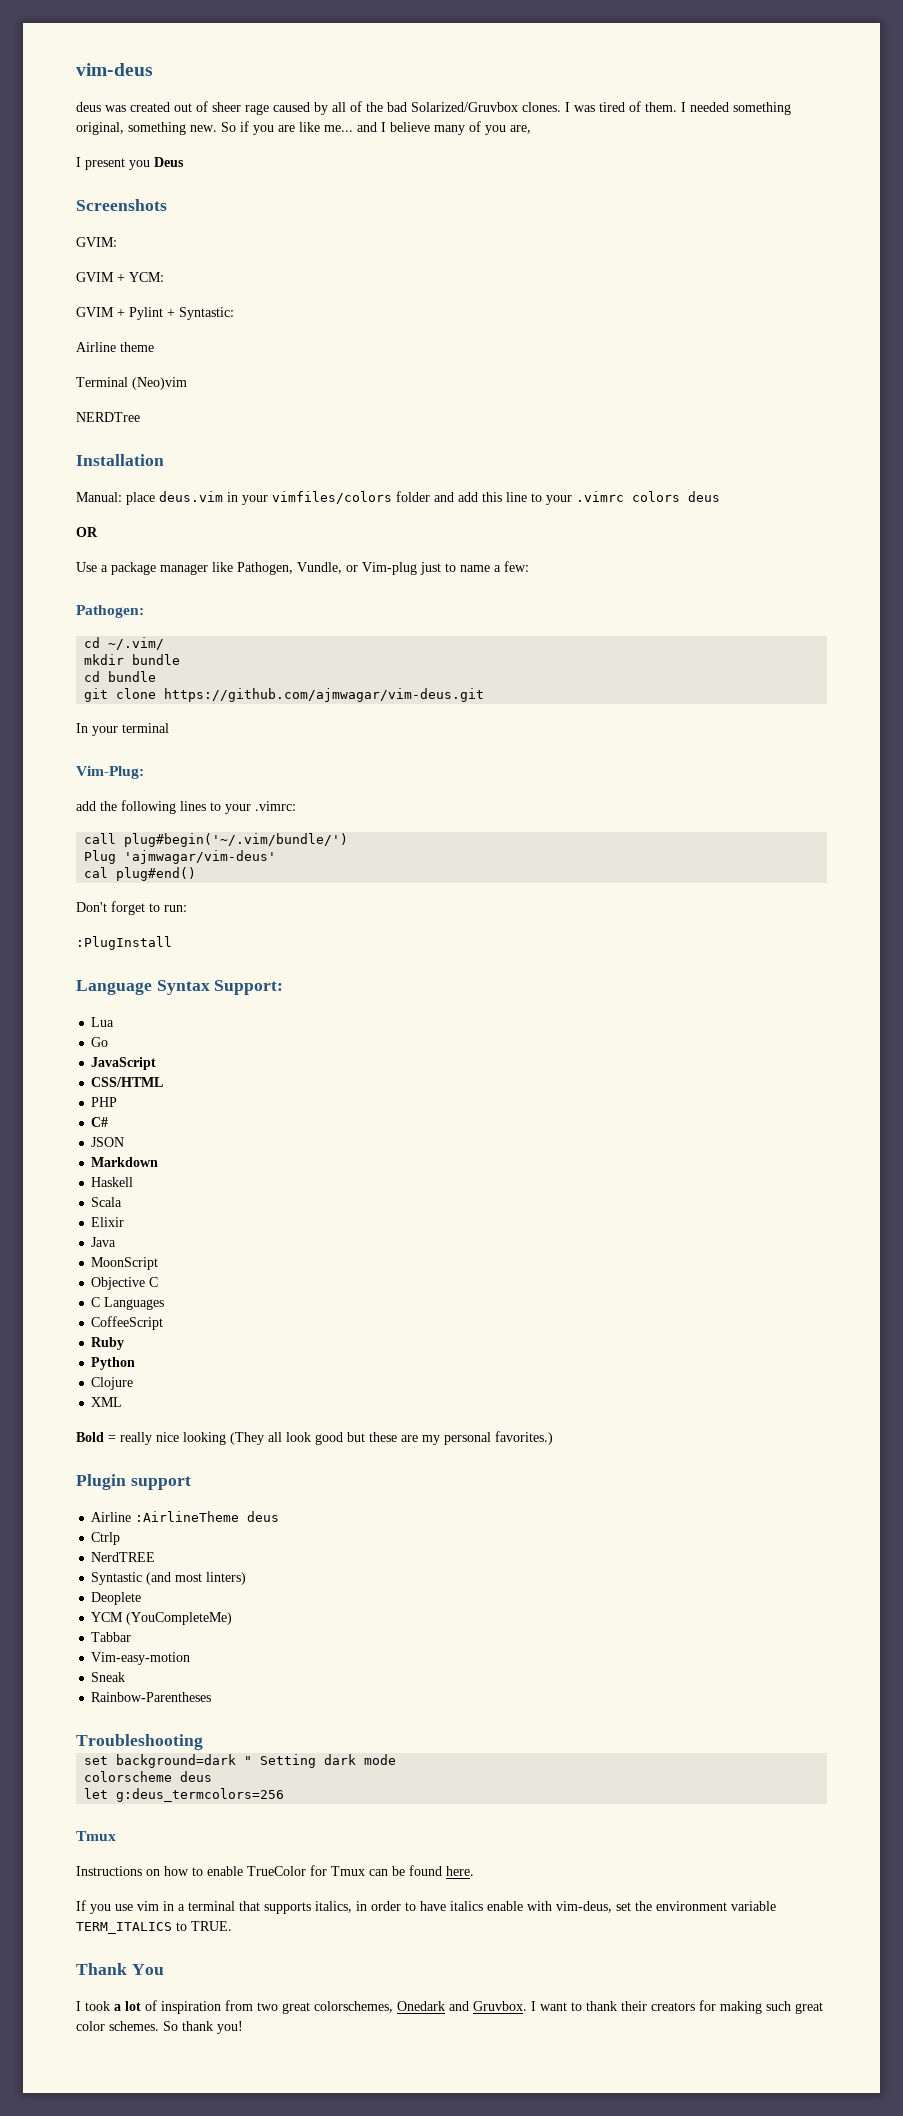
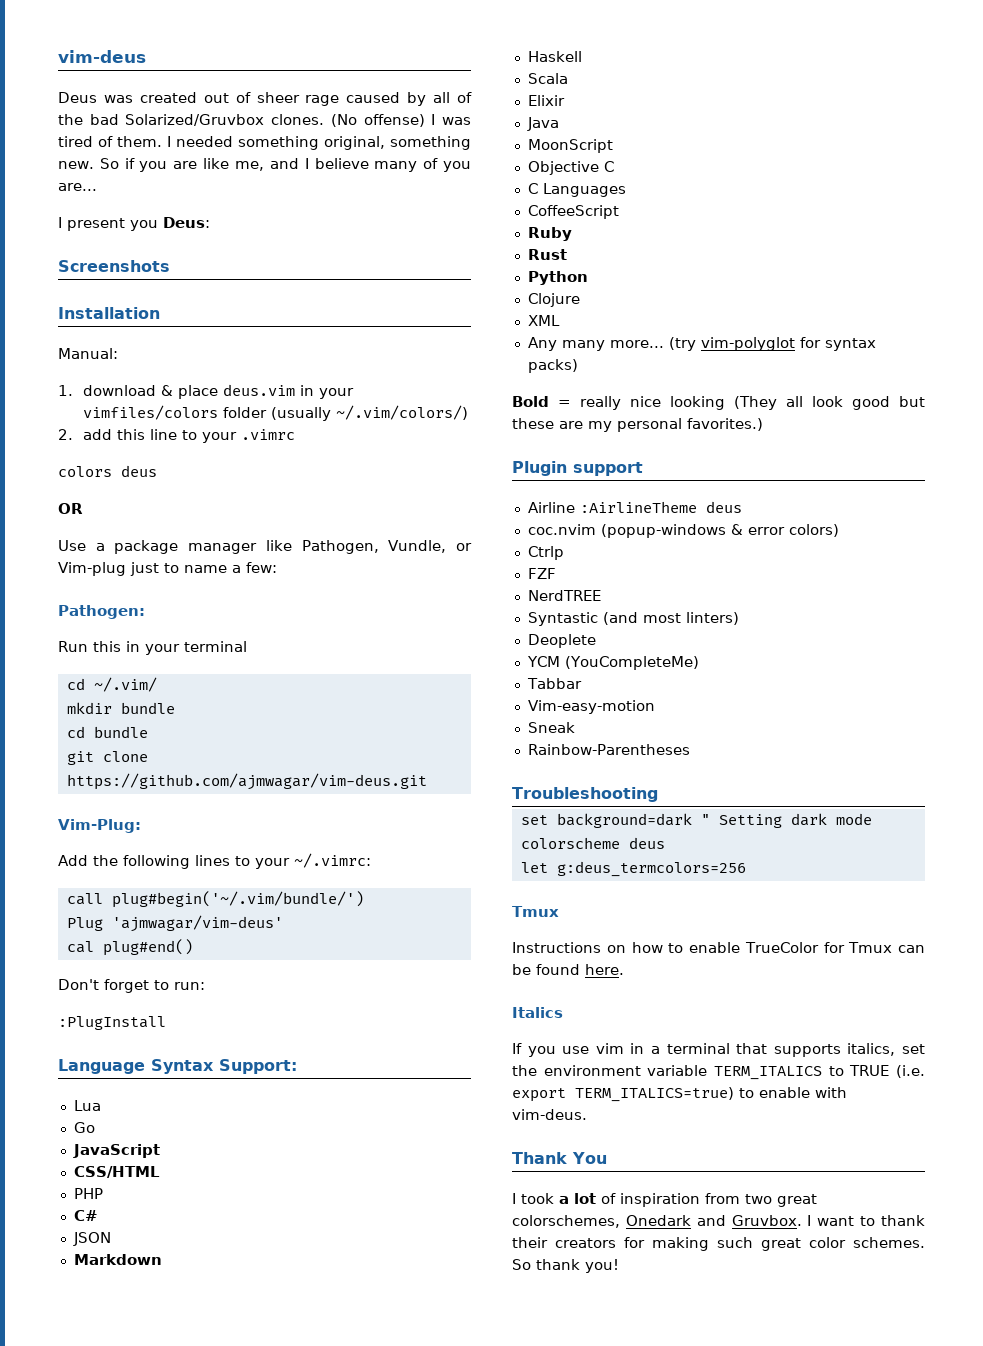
- deus was created out of sheer rage caused by all of the bad Solarized/Gruvbox clones.
+ Deus was created out of sheer rage caused by all of the bad Solarized/Gruvbox clones.
- I was tired of them.
+ (No offense) I was tired of them.
- So if you are like me... and I believe many of you are,
+ So if you are like me, and I believe many of you are...
- I present you Deus
+ I present you Deus:
- GVIM:
- GVIM + YCM:
- GVIM + Pylint + Syntastic:
- Airline theme
- Terminal (Neo)vim
- NERDTree
- Manual: place deus.vim in your vimfiles/colors folder and add this line to your .vimrc colors deus
+ Manual:
+ 1. download & place deus.vim in your vimfiles/colors folder (usually ~/.vim/colors/)
+ 2. add this line to your .vimrc
+ colors deus
+ Run this in your terminal
- In your terminal
- add the following lines to your .vimrc:
+ Add the following lines to your ~/.vimrc:
+ Rust
+ Any many more... (try vim-polyglot for syntax packs)
+ coc.nvim (popup-windows & error colors)
+ FZF
+ Italics
- If you use vim in a terminal that supports italics, in order to have italics enable with vim-deus, set the environment variable TERM_ITALICS to TRUE.
+ If you use vim in a terminal that supports italics, set the environment variable TERM_ITALICS to TRUE (i.e. export TERM_ITALICS=true) to enable with vim-deus.

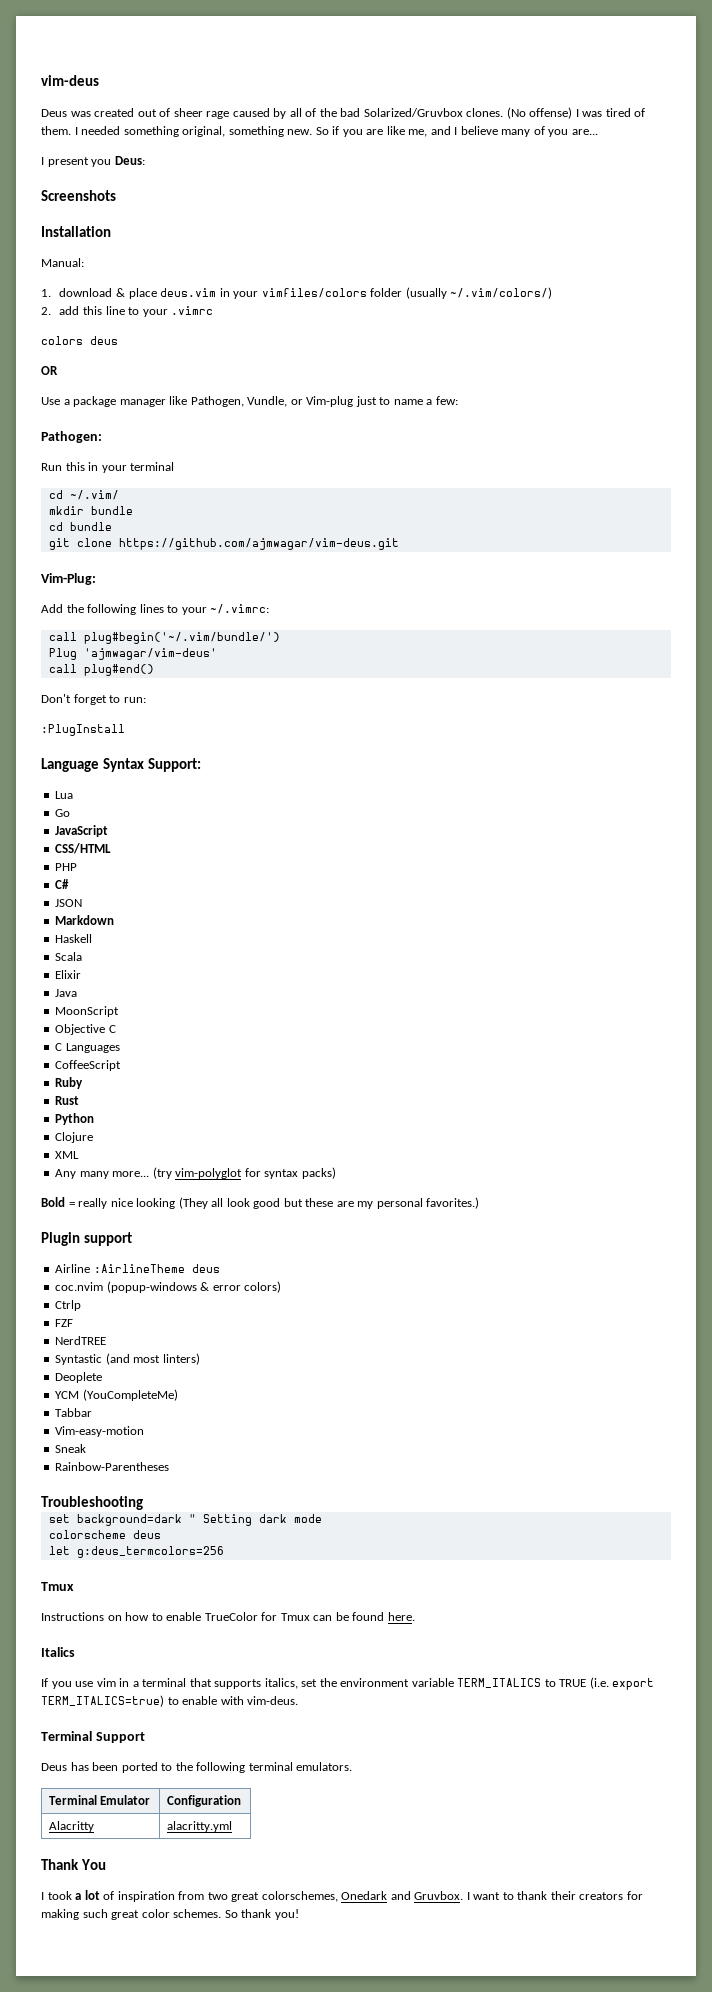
- cal plug#end()
+ call plug#end()
+ Terminal Support
+ Deus has been ported to the following terminal emulators.
+ Terminal Emulator | Configuration
+ Alacritty | alacritty.yml

